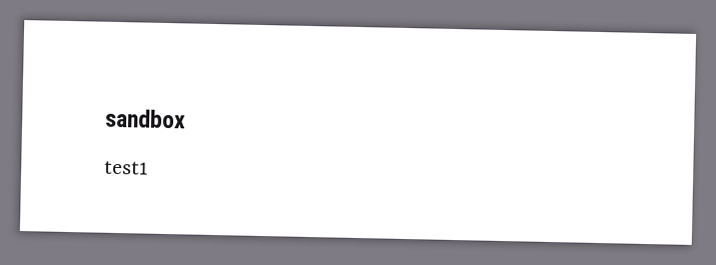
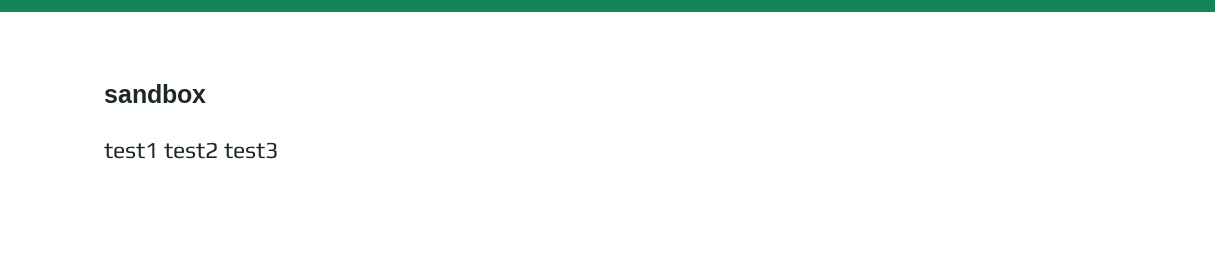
- test1
+ test1 test2 test3

